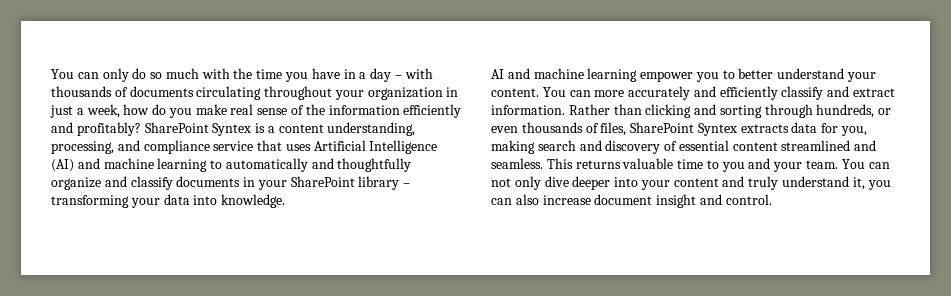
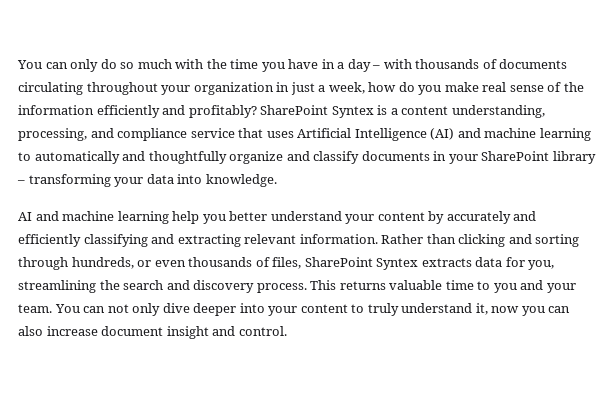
- AI and machine learning empower you to better understand your content. You can more accurately and efficiently classify and extract information.
+ AI and machine learning help you better understand your content by accurately and efficiently classifying and extracting relevant information.
- Rather than clicking and sorting through hundreds, or even thousands of files, SharePoint Syntex extracts data for you, making search and discovery of essential content streamlined and seamless.
+ Rather than clicking and sorting through hundreds, or even thousands of files, SharePoint Syntex extracts data for you, streamlining the search and discovery process.
- You can not only dive deeper into your content and truly understand it, you can also increase document insight and control.
+ You can not only dive deeper into your content to truly understand it, now you can also increase document insight and control.

